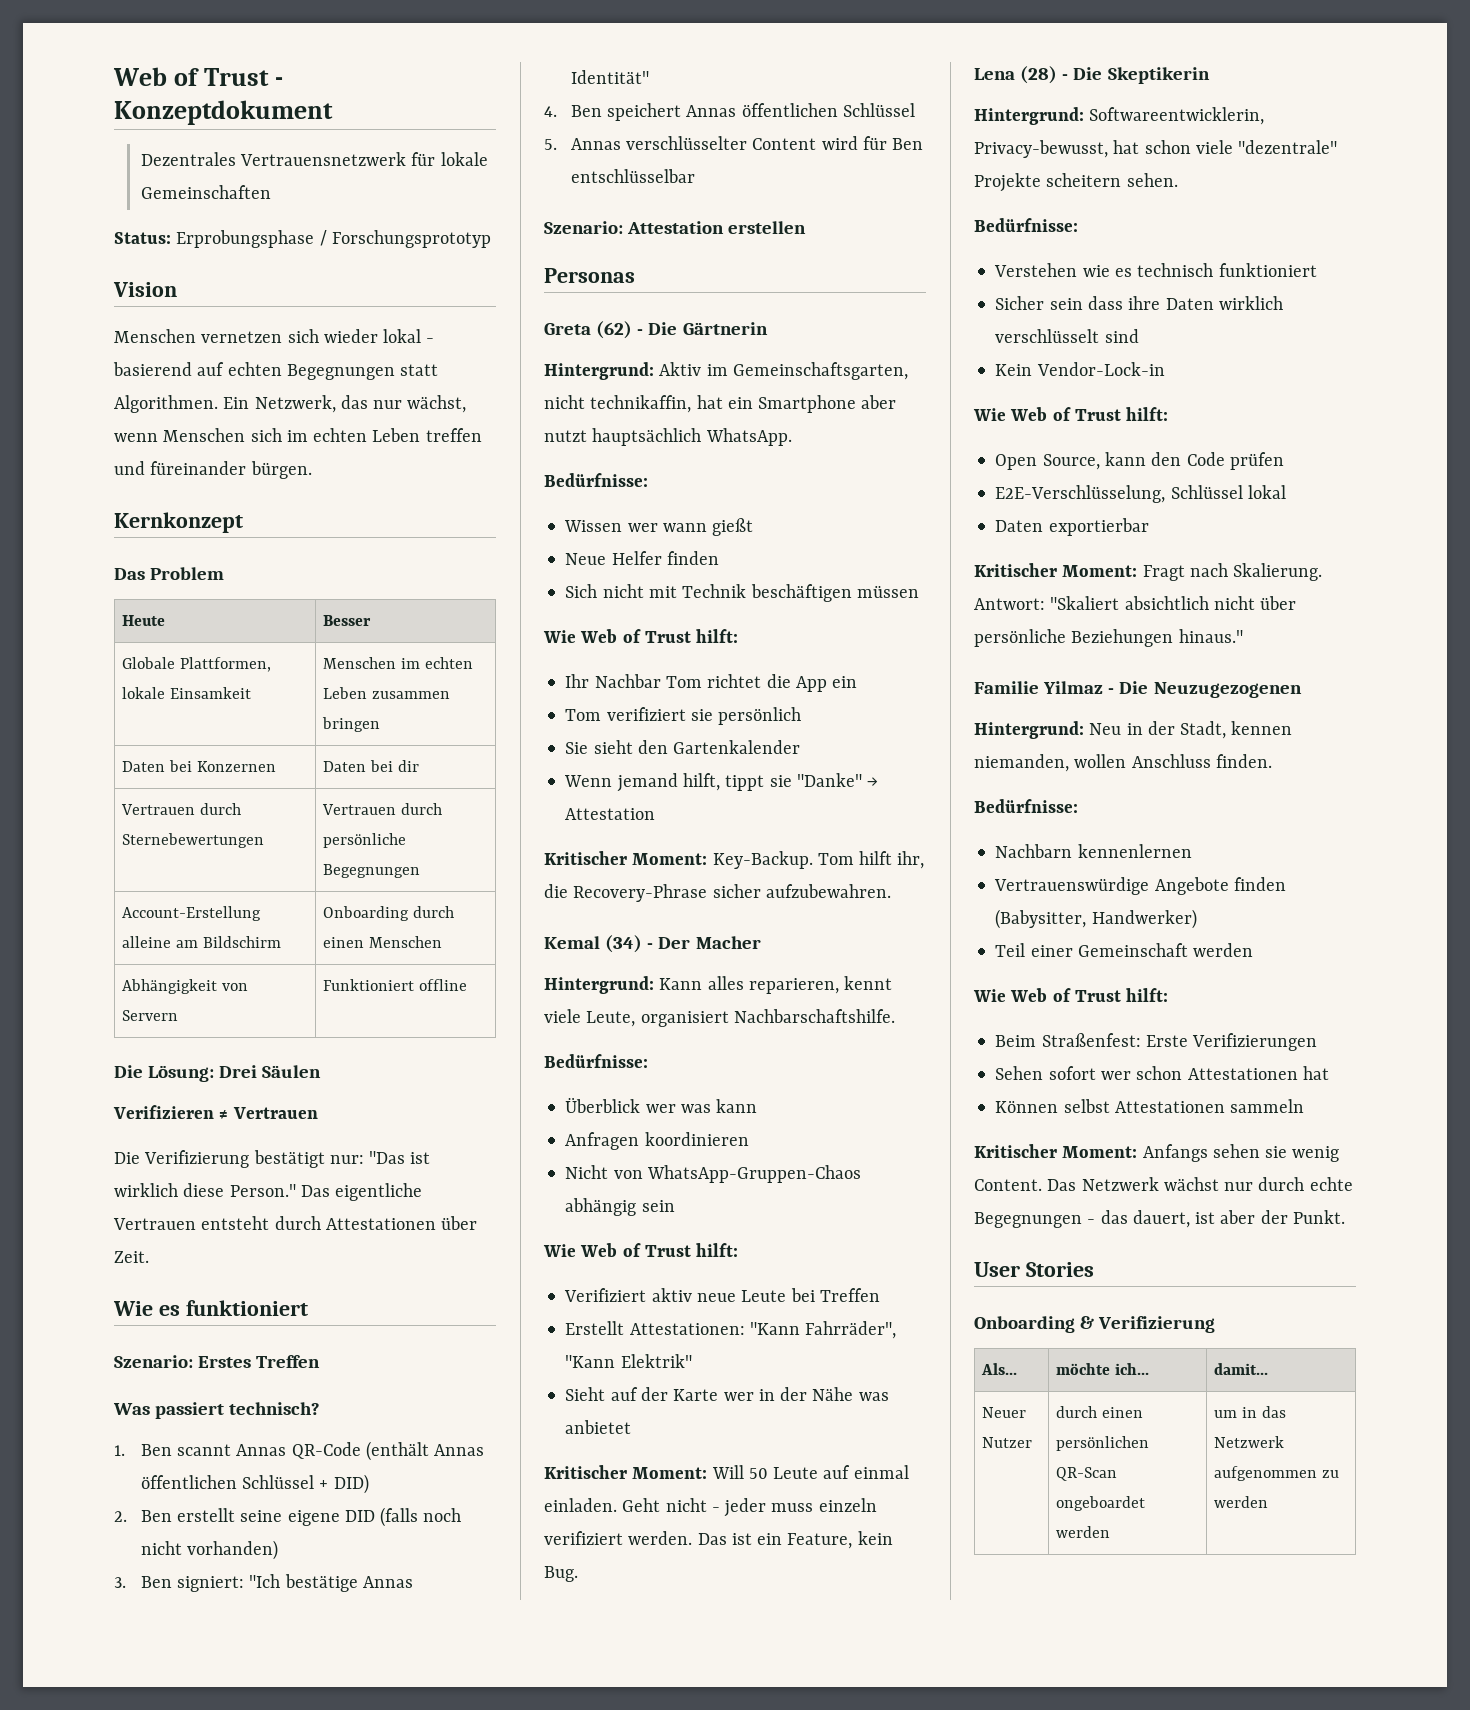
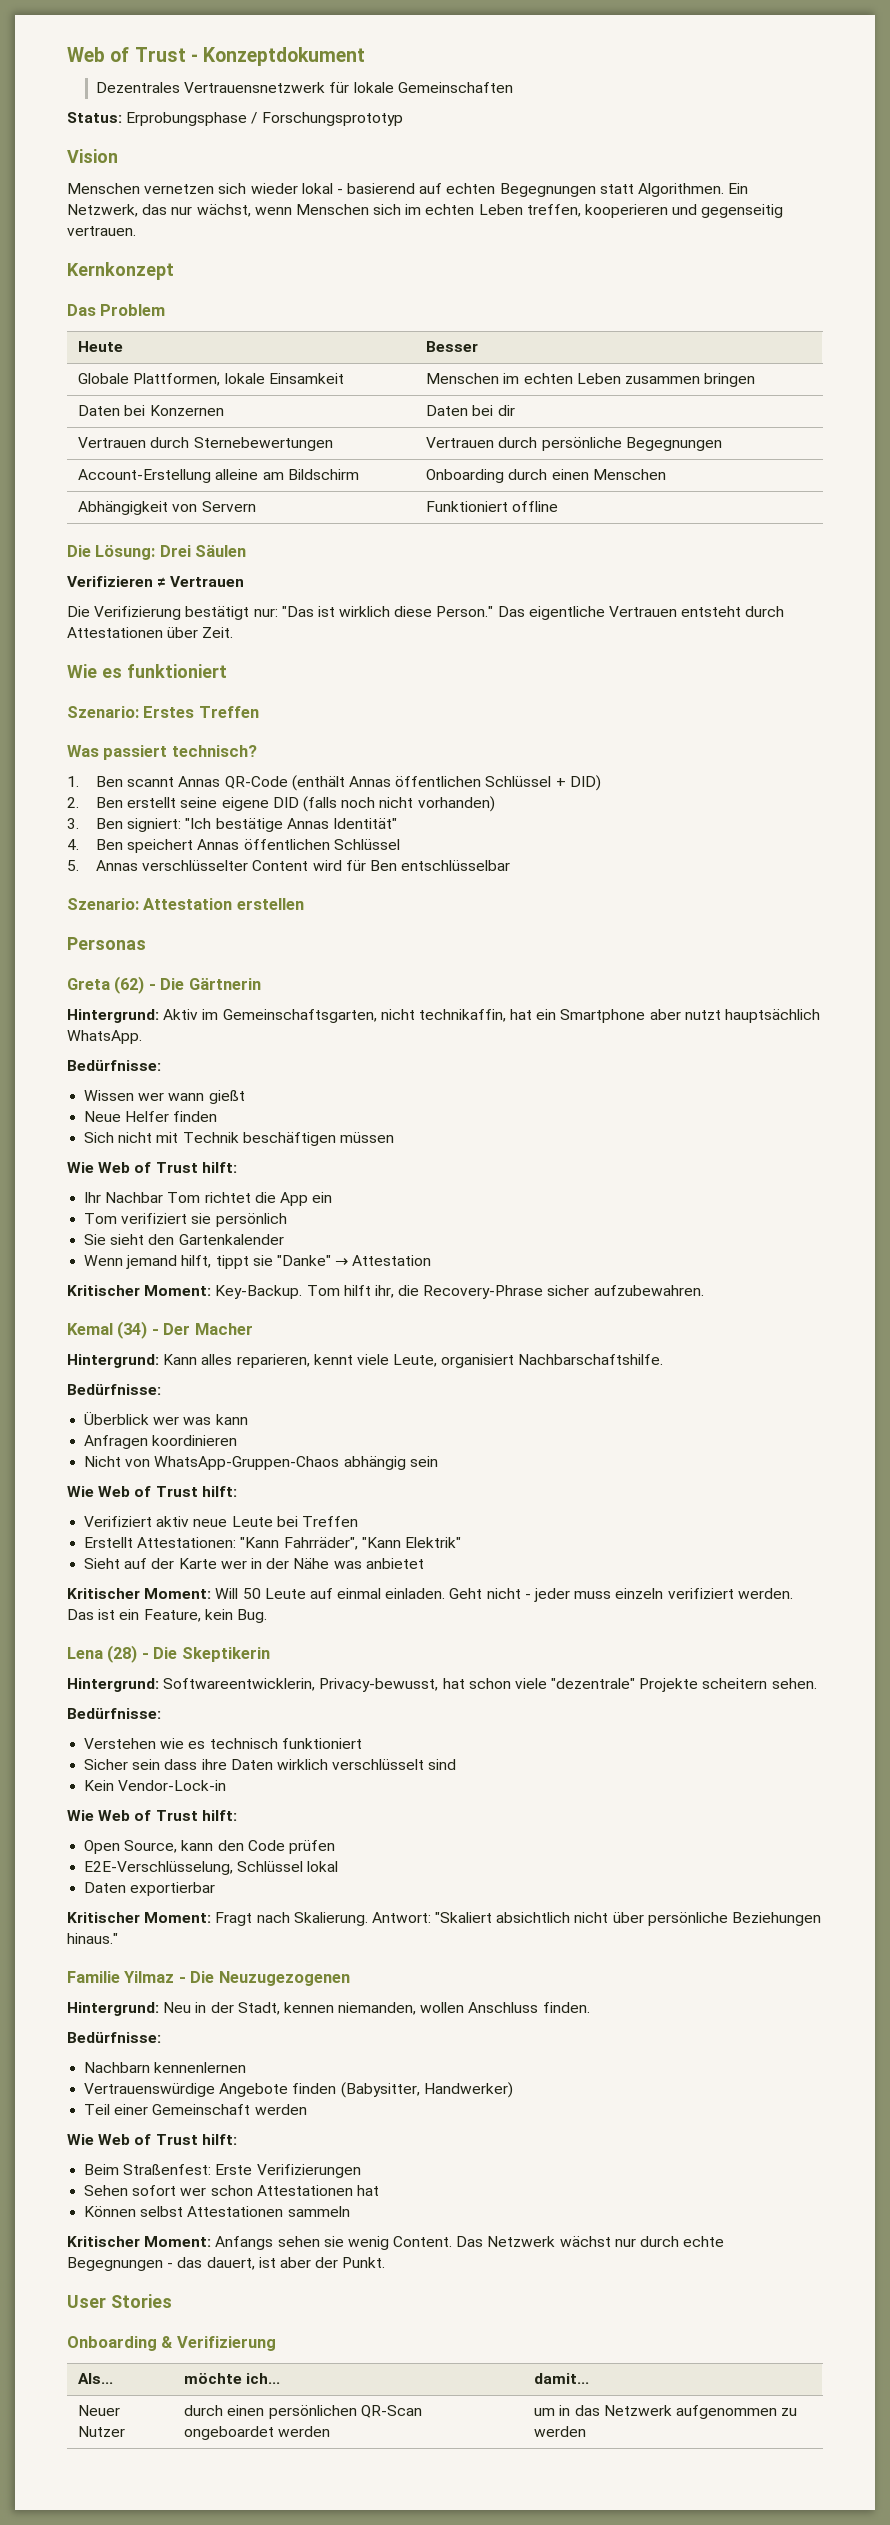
- Ein Netzwerk, das nur wächst, wenn Menschen sich im echten Leben treffen und füreinander bürgen.
+ Ein Netzwerk, das nur wächst, wenn Menschen sich im echten Leben treffen, kooperieren und gegenseitig vertrauen.

